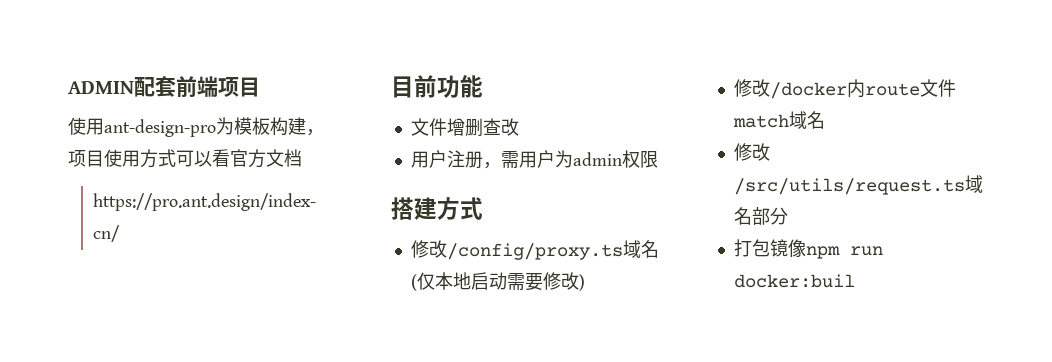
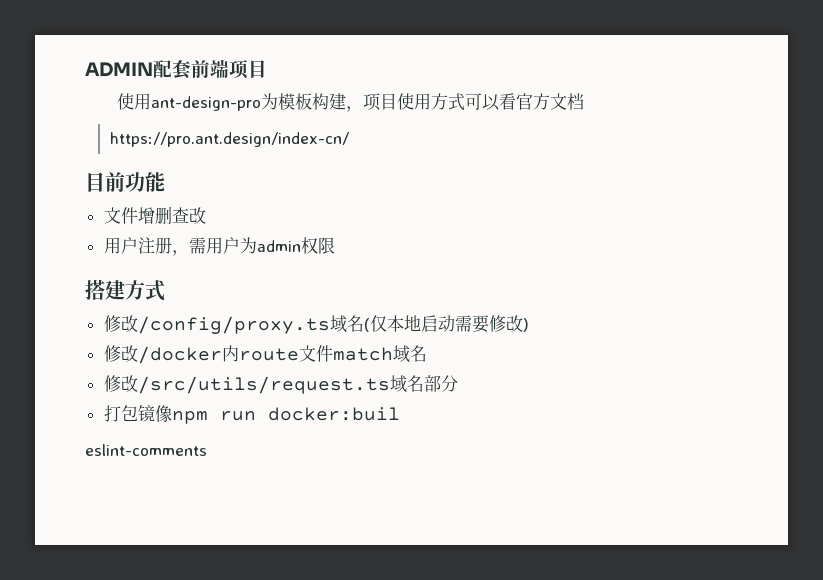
+ eslint-comments

